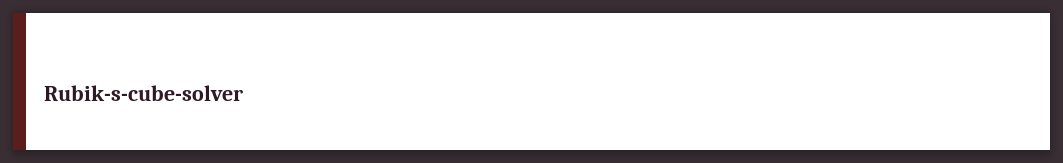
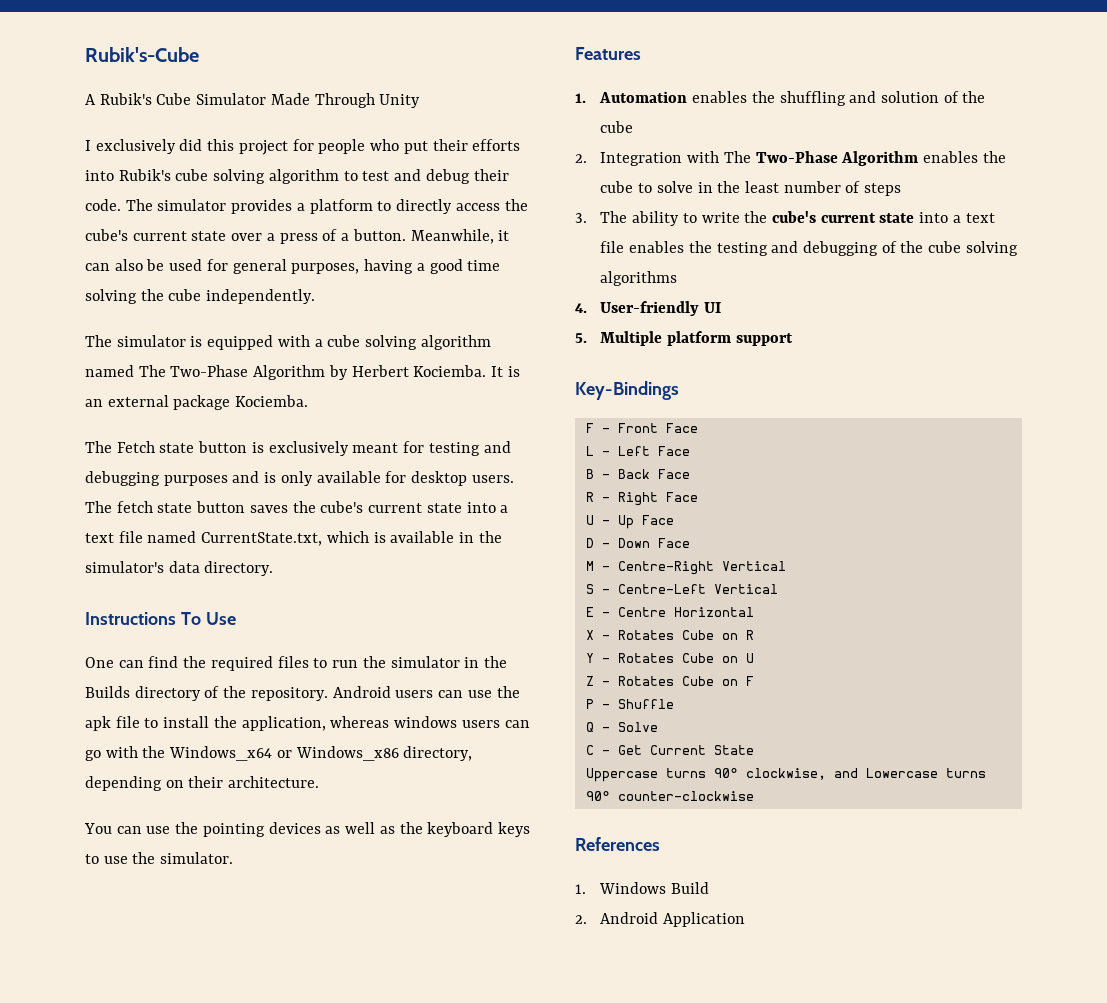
- Rubik-s-cube-solver
+ Rubik's-Cube
+ A Rubik's Cube Simulator Made Through Unity
+ I exclusively did this project for people who put their efforts into Rubik's cube solving algorithm to test and debug their code. The simulator provides a platform to directly access the cube's current state over a press of a button. Meanwhile, it can also be used for general purposes, having a good time solving the cube independently.
+ The simulator is equipped with a cube solving algorithm named The Two-Phase Algorithm by Herbert Kociemba. It is an external package Kociemba.
+ The Fetch state button is exclusively meant for testing and debugging purposes and is only available for desktop users. The fetch state button saves the cube's current state into a text file named CurrentState.txt, which is available in the simulator's data directory.
+ Instructions To Use
+ One can find the required files to run the simulator in the Builds directory of the repository. Android users can use the apk file to install the application, whereas windows users can go with the Windows_x64 or Windows_x86 directory, depending on their architecture.
+ You can use the pointing devices as well as the keyboard keys to use the simulator.
+ Features
+ 1. Automation enables the shuffling and solution of the cube
+ 2. Integration with The Two-Phase Algorithm enables the cube to solve in the least number of steps
+ 3. The ability to write the cube's current state into a text file enables the testing and debugging of the cube solving algorithms
+ 4. User-friendly UI
+ 5. Multiple platform support
+ Key-Bindings
+ F - Front Face
+ L - Left Face
+ B - Back Face
+ R - Right Face
+ U - Up Face
+ D - Down Face
+ M - Centre-Right Vertical
+ S - Centre-Left Vertical
+ E - Centre Horizontal
+ X - Rotates Cube on R
+ Y - Rotates Cube on U
+ Z - Rotates Cube on F
+ P - Shuffle
+ Q - Solve
+ C - Get Current State
+ Uppercase turns 90° clockwise, and Lowercase turns 90° counter-clockwise
+ References
+ 1. Windows Build
+ 2. Android Application

